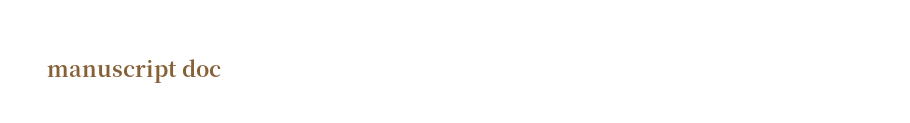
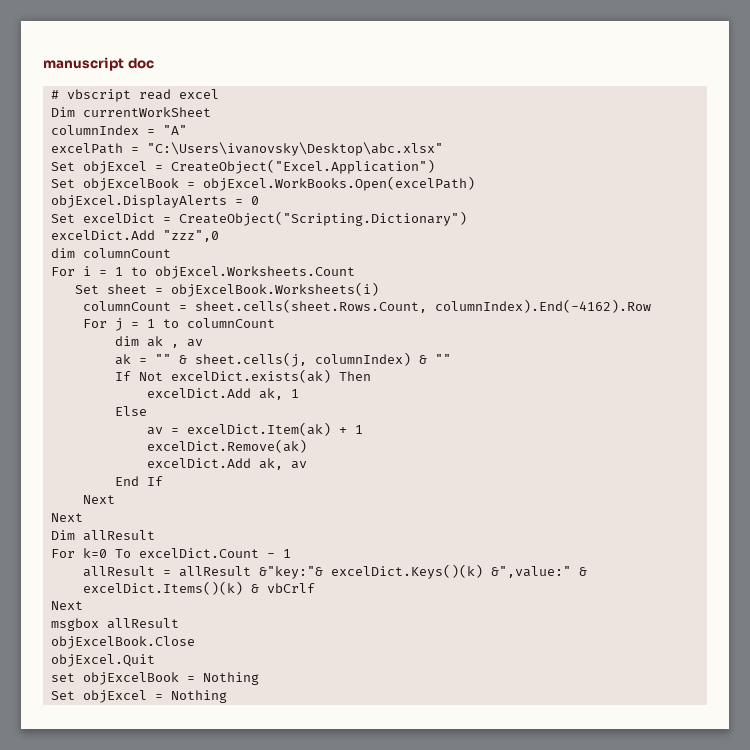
+ # vbscript read excel
+ Dim currentWorkSheet
+ columnIndex = "A"
+ excelPath = "C:\Users\ivanovsky\Desktop\abc.xlsx"
+ Set objExcel = CreateObject("Excel.Application")
+ Set objExcelBook = objExcel.WorkBooks.Open(excelPath)
+ objExcel.DisplayAlerts = 0
+ Set excelDict = CreateObject("Scripting.Dictionary")
+ excelDict.Add "zzz",0
+ dim columnCount
+ For i = 1 to objExcel.Worksheets.Count
+ Set sheet = objExcelBook.Worksheets(i)
+ columnCount = sheet.cells(sheet.Rows.Count, columnIndex).End(-4162).Row
+ For j = 1 to columnCount
+ dim ak , av
+ ak = "" & sheet.cells(j, columnIndex) & ""
+ If Not excelDict.exists(ak) Then
+ excelDict.Add ak, 1
+ Else
+ av = excelDict.Item(ak) + 1
+ excelDict.Remove(ak)
+ excelDict.Add ak, av
+ End If
+ Next
+ Next
+ Dim allResult
+ For k=0 To excelDict.Count - 1
+ allResult = allResult &"key:"& excelDict.Keys()(k) &",value:" & excelDict.Items()(k) & vbCrlf
+ Next
+ msgbox allResult
+ objExcelBook.Close
+ objExcel.Quit
+ set objExcelBook = Nothing
+ Set objExcel = Nothing

